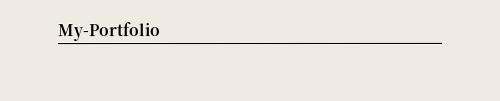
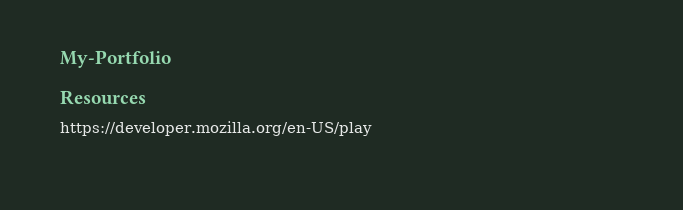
+ Resources
+ https://developer.mozilla.org/en-US/play

